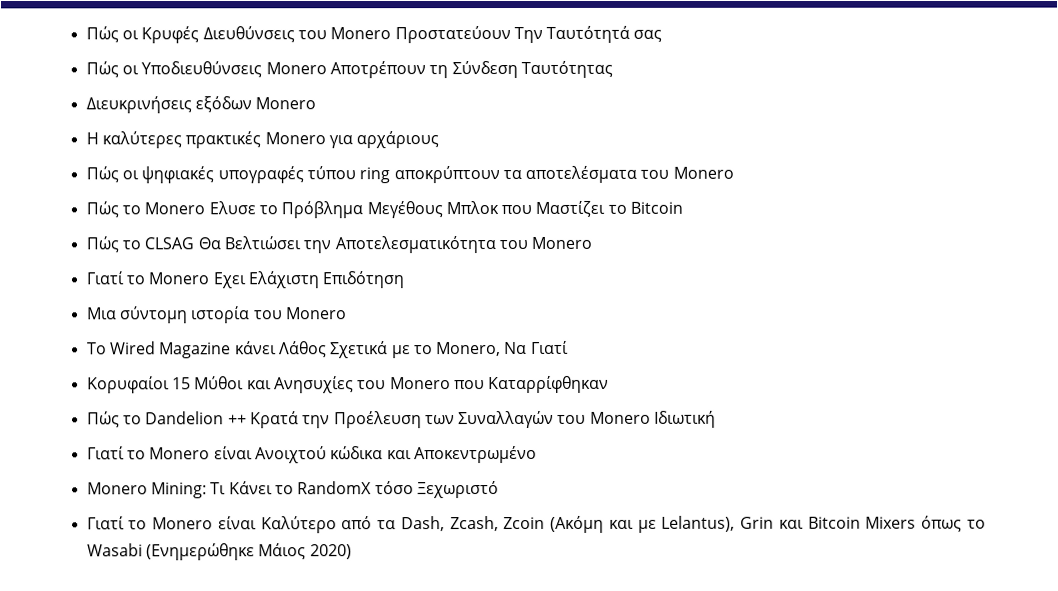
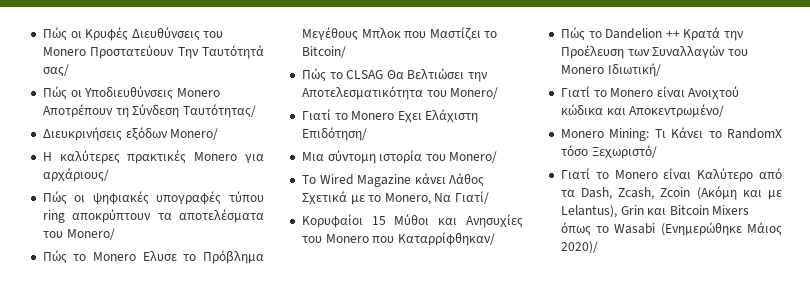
- Πώς οι Κρυφές Διευθύνσεις του Monero Προστατεύουν Την Ταυτότητά σας
+ Πώς οι Κρυφές Διευθύνσεις του Monero Προστατεύουν Την Ταυτότητά σας/
- Πώς οι Υποδιευθύνσεις Monero Αποτρέπουν τη Σύνδεση Ταυτότητας
+ Πώς οι Υποδιευθύνσεις Monero Αποτρέπουν τη Σύνδεση Ταυτότητας/
- Διευκρινήσεις εξόδων Monero
+ Διευκρινήσεις εξόδων Monero/
- Η καλύτερες πρακτικές Monero για αρχάριους
+ Η καλύτερες πρακτικές Monero για αρχάριους/
- Πώς οι ψηφιακές υπογραφές τύπου ring αποκρύπτουν τα αποτελέσματα του Monero
+ Πώς οι ψηφιακές υπογραφές τύπου ring αποκρύπτουν τα αποτελέσματα του Monero/
- Πώς το Monero Ελυσε το Πρόβλημα Μεγέθους Μπλοκ που Μαστίζει το Bitcoin
+ Πώς το Monero Ελυσε το Πρόβλημα Μεγέθους Μπλοκ που Μαστίζει το Bitcoin/
- Πώς το CLSAG Θα Βελτιώσει την Αποτελεσματικότητα του Monero
+ Πώς το CLSAG Θα Βελτιώσει την Αποτελεσματικότητα του Monero/
- Γιατί το Monero Εχει Ελάχιστη Επιδότηση
+ Γιατί το Monero Εχει Ελάχιστη Επιδότηση/
- Μια σύντομη ιστορία του Monero
+ Μια σύντομη ιστορία του Monero/
- Το Wired Magazine κάνει Λάθος Σχετικά με το Monero, Να Γιατί
+ Το Wired Magazine κάνει Λάθος Σχετικά με το Monero, Να Γιατί/
- Κορυφαίοι 15 Μύθοι και Ανησυχίες του Monero που Καταρρίφθηκαν
+ Κορυφαίοι 15 Μύθοι και Ανησυχίες του Monero που Καταρρίφθηκαν/
- Πώς το Dandelion ++ Κρατά την Προέλευση των Συναλλαγών του Monero Ιδιωτική
+ Πώς το Dandelion ++ Κρατά την Προέλευση των Συναλλαγών του Monero Ιδιωτική/
- Γιατί το Monero είναι Ανοιχτού κώδικα και Αποκεντρωμένο
+ Γιατί το Monero είναι Ανοιχτού κώδικα και Αποκεντρωμένο/
- Monero Mining: Τι Kάνει το RandomX τόσο Ξεχωριστό
+ Monero Mining: Τι Kάνει το RandomX τόσο Ξεχωριστό/
- Γιατί το Monero είναι Καλύτερο από τα Dash, Zcash, Zcoin (Ακόμη και με Lelantus), Grin και Bitcoin Mixers όπως το Wasabi (Ενημερώθηκε Μάιος 2020)
+ Γιατί το Monero είναι Καλύτερο από τα Dash, Zcash, Zcoin (Ακόμη και με Lelantus), Grin και Bitcoin Mixers όπως το Wasabi (Ενημερώθηκε Μάιος 2020)/

